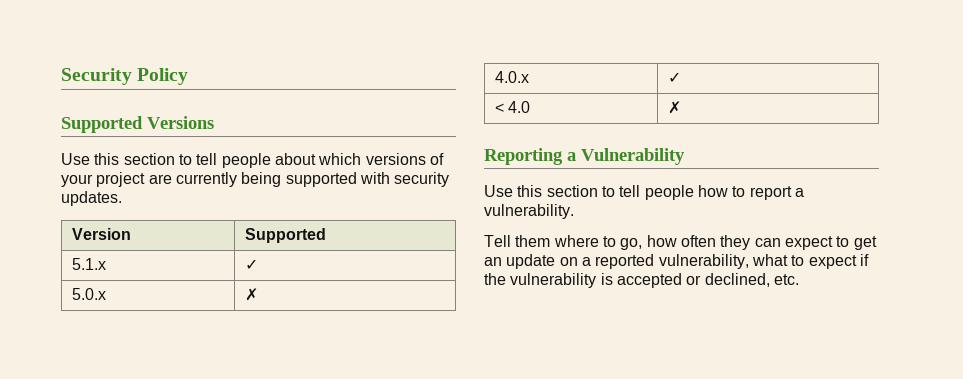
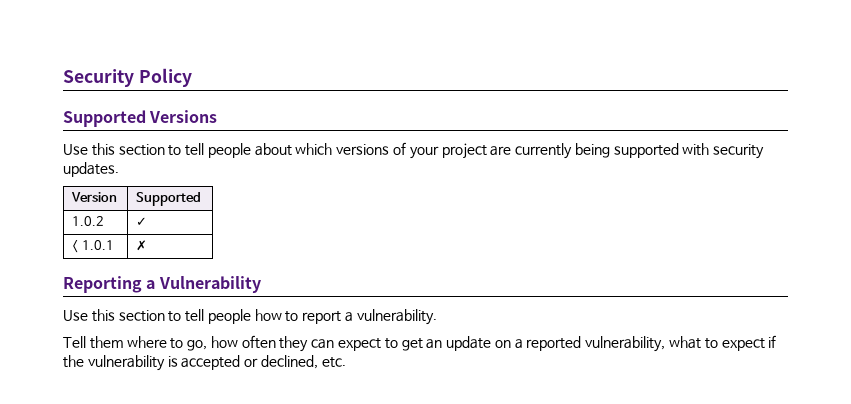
- 5.1.x | ✓
- 5.0.x | ✗
- 4.0.x | ✓
+ 1.0.2 | ✓
- < 4.0 | ✗
+ < 1.0.1 | ✗

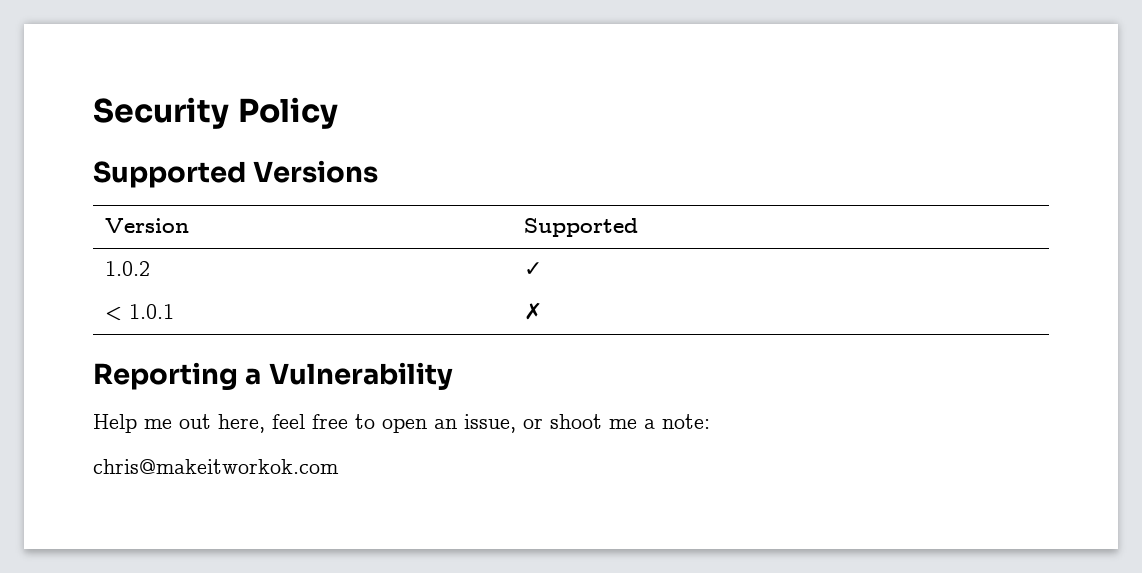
- Use this section to tell people about which versions of your project are currently being supported with security updates.
- Use this section to tell people how to report a vulnerability.
- Tell them where to go, how often they can expect to get an update on a reported vulnerability, what to expect if the vulnerability is accepted or declined, etc.
+ Help me out here, feel free to open an issue, or shoot me a note:
+ chris@makeitworkok.com

